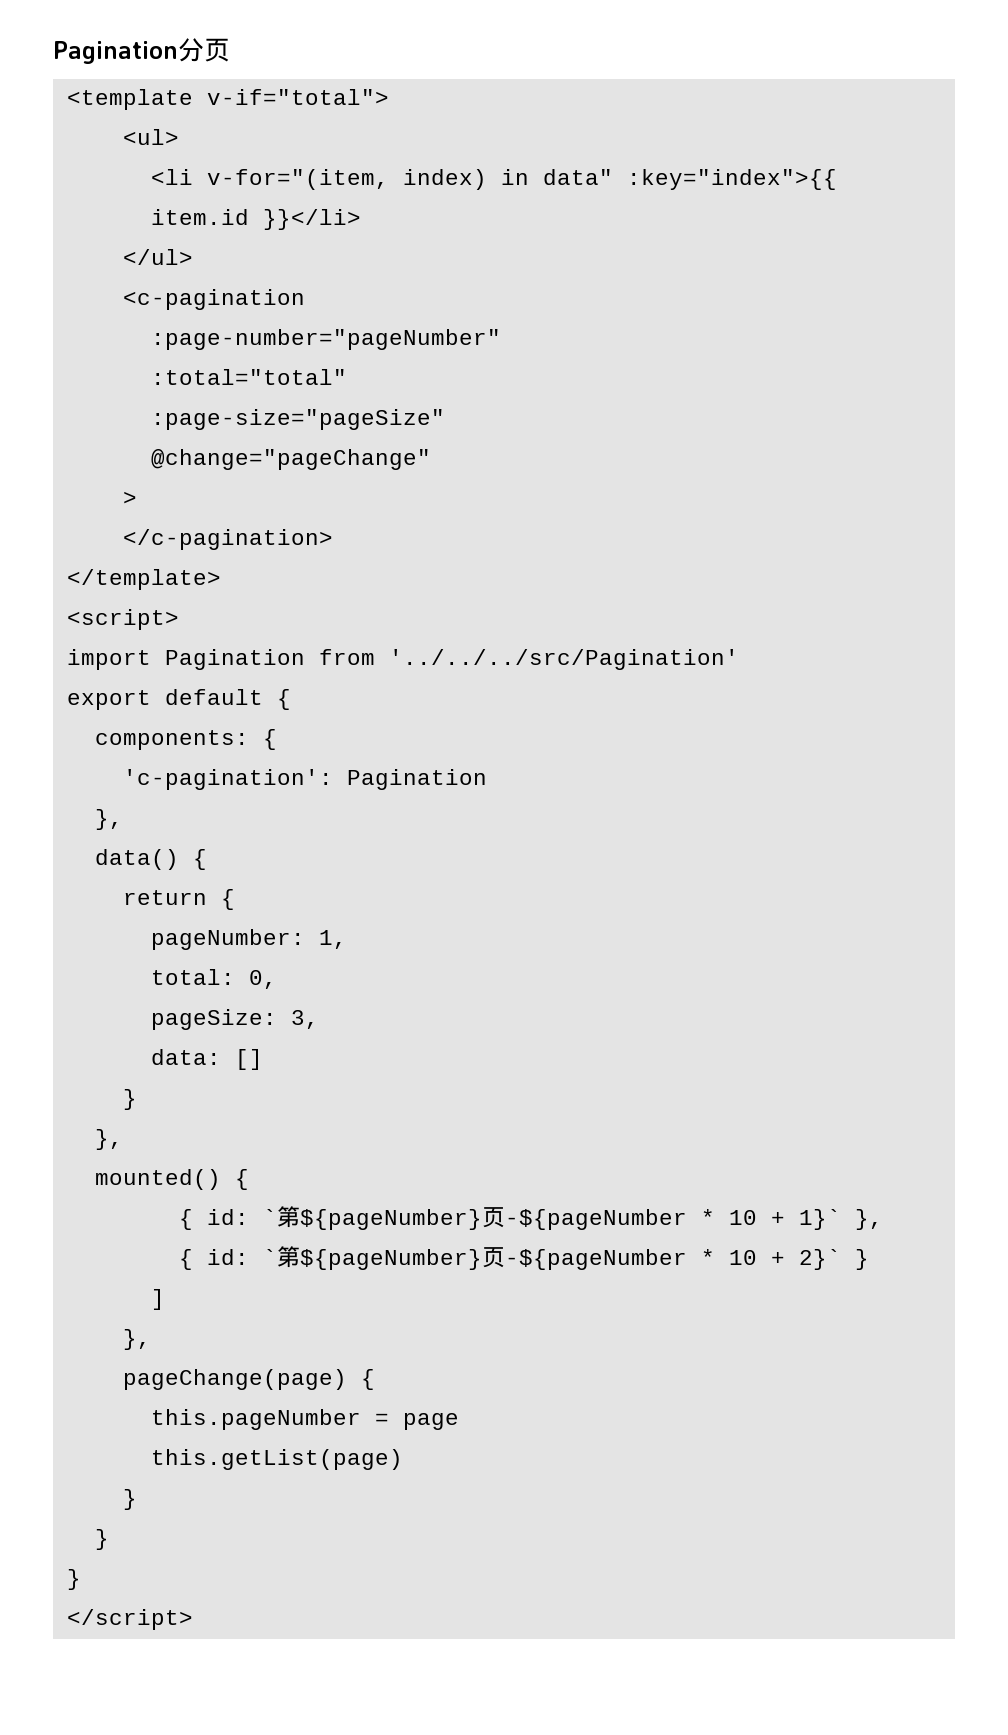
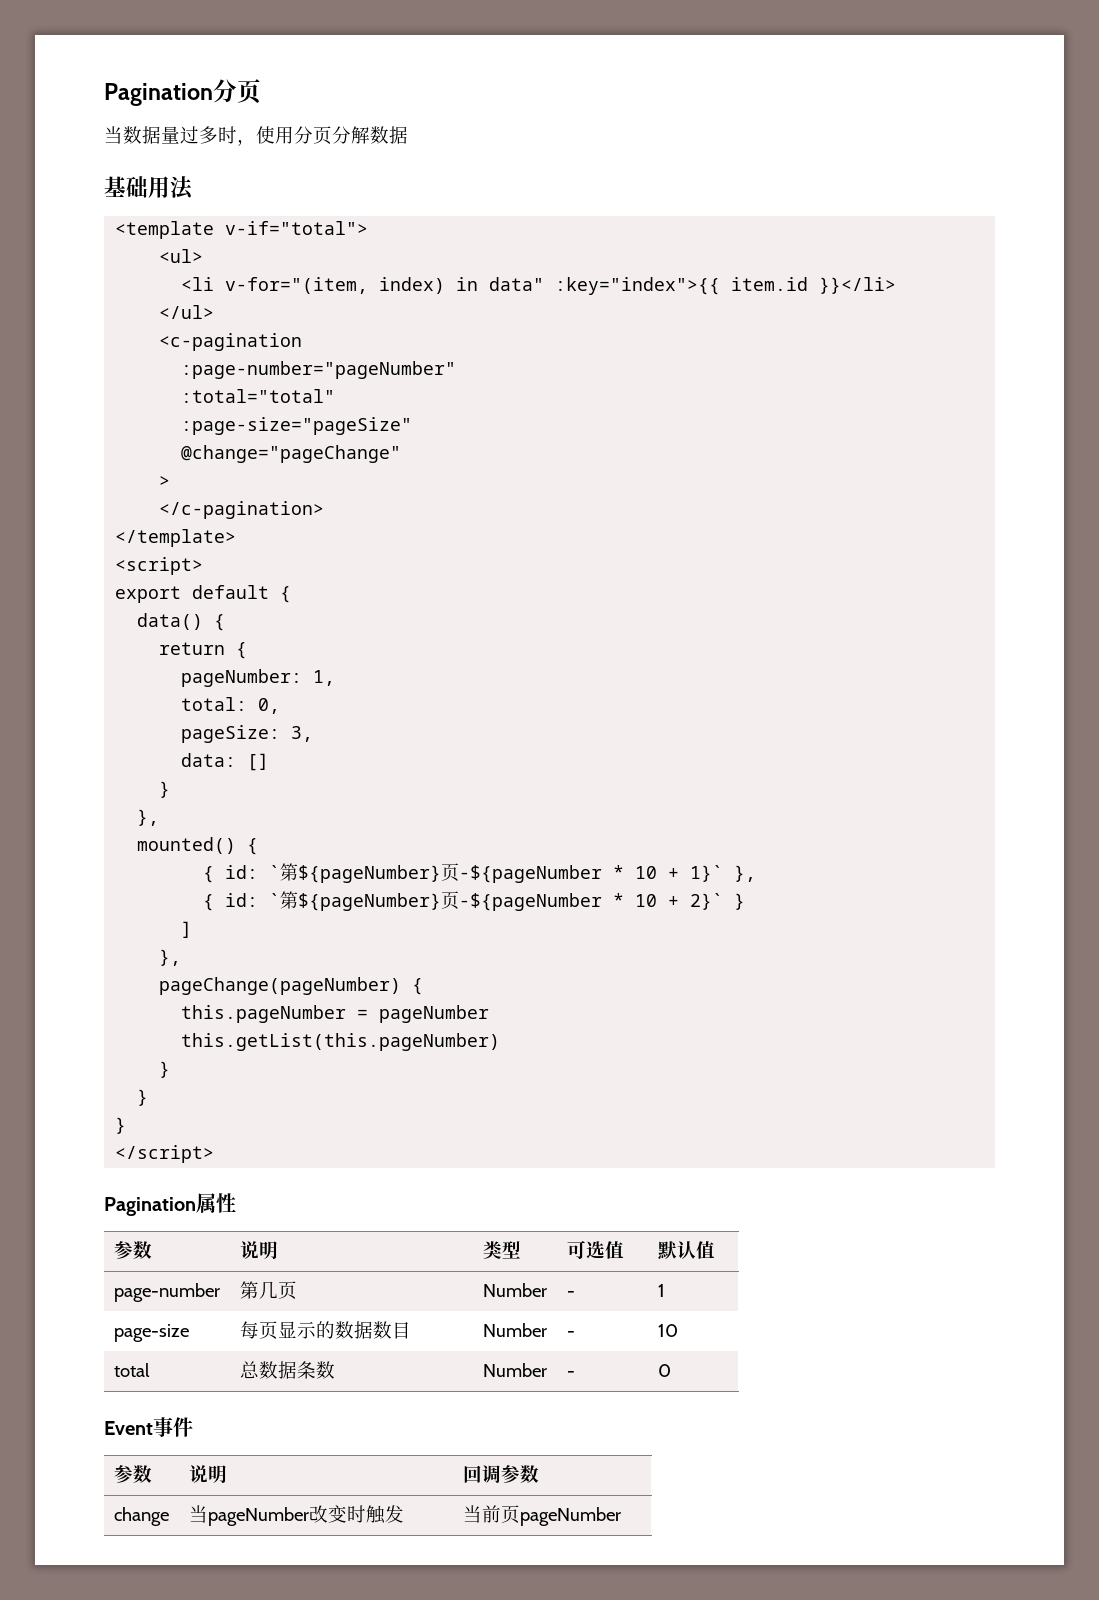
+ 当数据量过多时，使用分页分解数据
+ 基础用法
- import Pagination from '../../../src/Pagination'
- components: {
- 'c-pagination': Pagination
- },
- pageChange(page) {
+ pageChange(pageNumber) {
- this.pageNumber = page
- this.getList(page)
+ this.pageNumber = pageNumber
+ this.getList(this.pageNumber)
+ Pagination属性
+ 参数 | 说明 | 类型 | 可选值 | 默认值
+ page-number | 第几页 | Number | - | 1
+ page-size | 每页显示的数据数目 | Number | - | 10
+ total | 总数据条数 | Number | - | 0
+ Event事件
+ 参数 | 说明 | 回调参数
+ change | 当pageNumber改变时触发 | 当前页pageNumber

